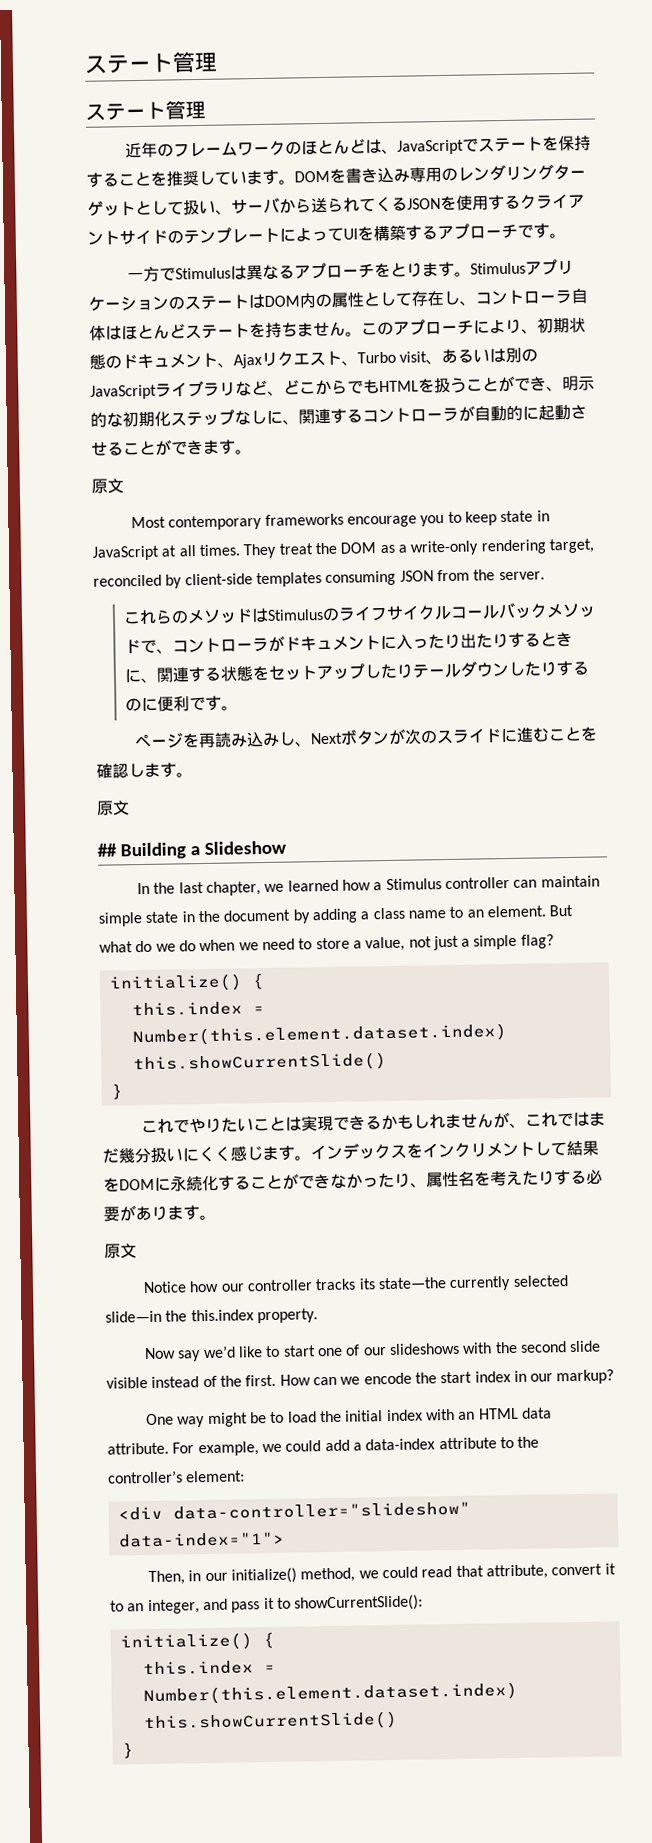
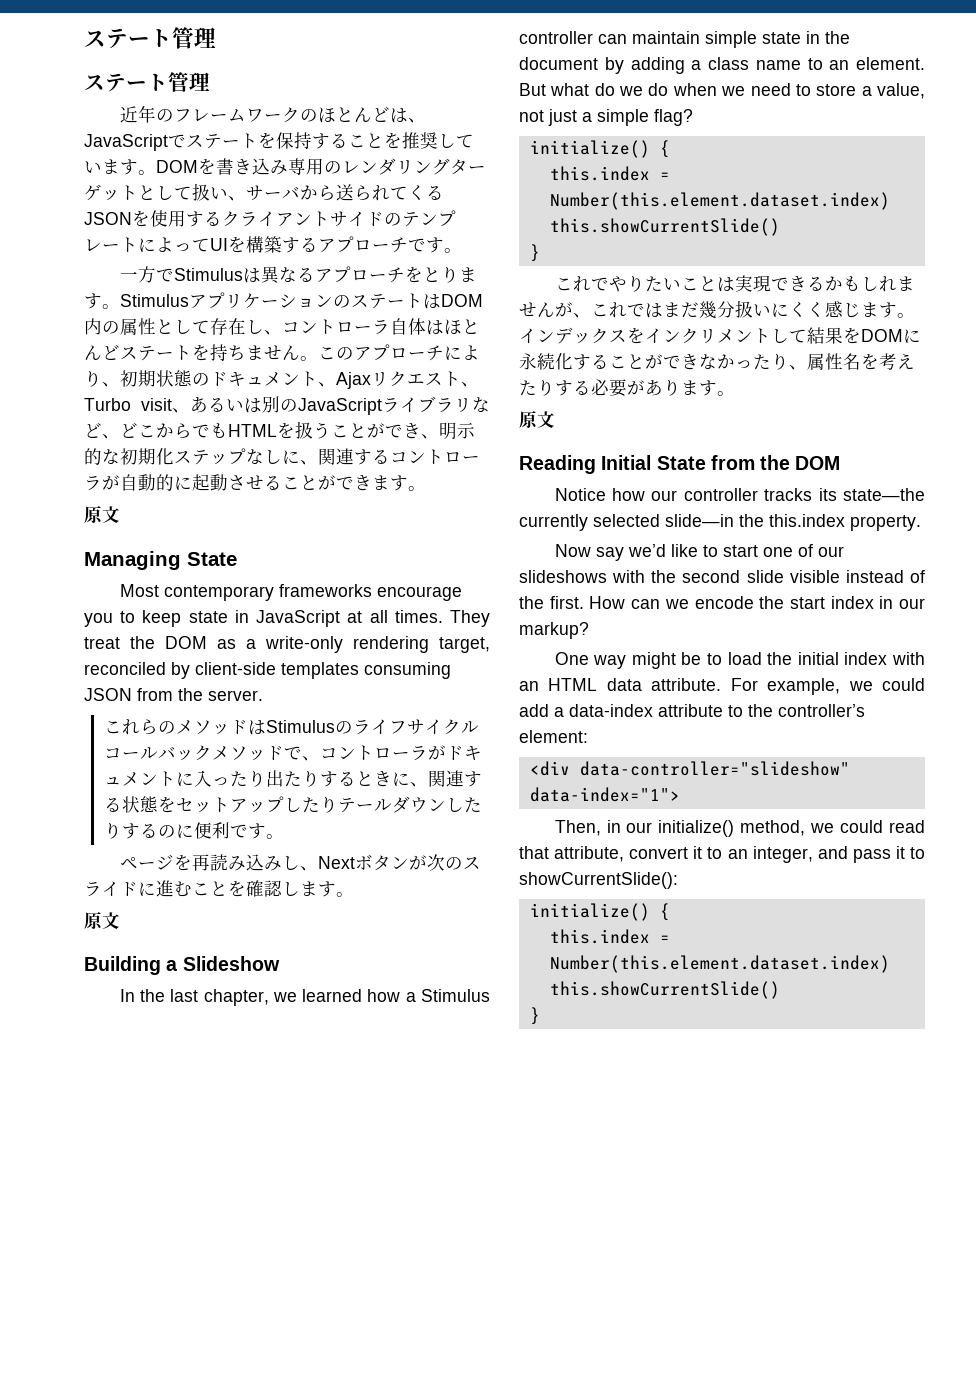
+ Managing State
- ## Building a Slideshow
+ Building a Slideshow
+ Reading Initial State from the DOM

